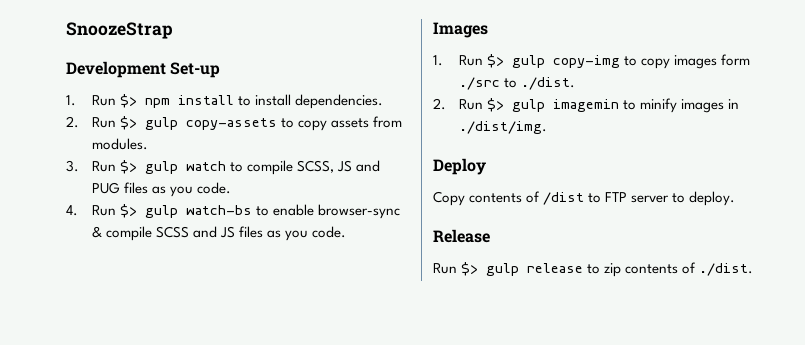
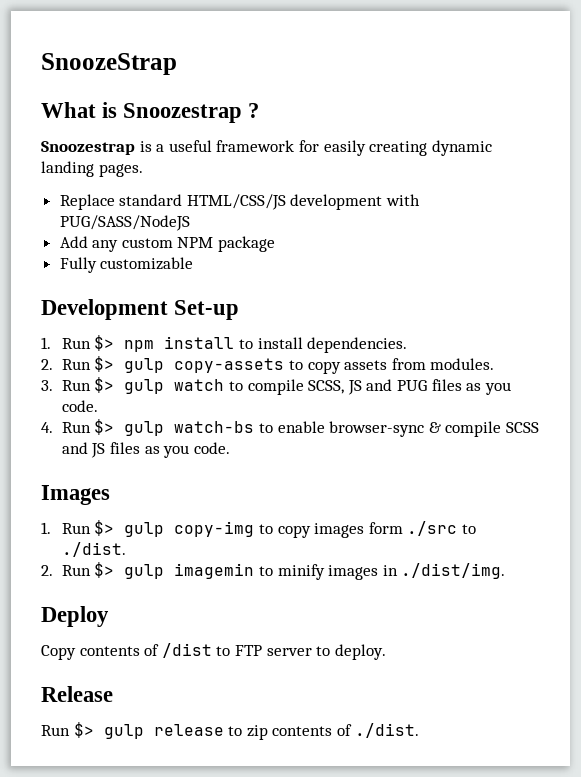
+ What is Snoozestrap ?
+ Snoozestrap is a useful framework for easily creating dynamic landing pages.
+ Replace standard HTML/CSS/JS development with PUG/SASS/NodeJS
+ Add any custom NPM package
+ Fully customizable

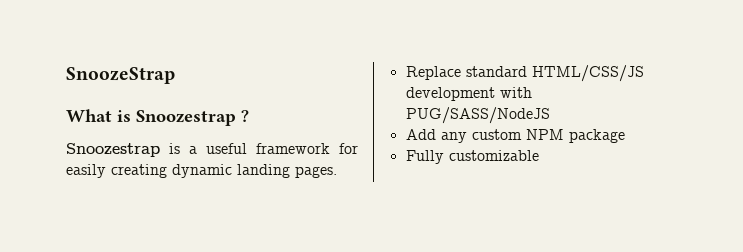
- Development Set-up
- 1. Run $> npm install to install dependencies.
- 2. Run $> gulp copy-assets to copy assets from modules.
- 3. Run $> gulp watch to compile SCSS, JS and PUG files as you code.
- 4. Run $> gulp watch-bs to enable browser-sync & compile SCSS and JS files as you code.
- Images
- 1. Run $> gulp copy-img to copy images form ./src to ./dist.
- 2. Run $> gulp imagemin to minify images in ./dist/img.
- Deploy
- Copy contents of /dist to FTP server to deploy.
- Release
- Run $> gulp release to zip contents of ./dist.

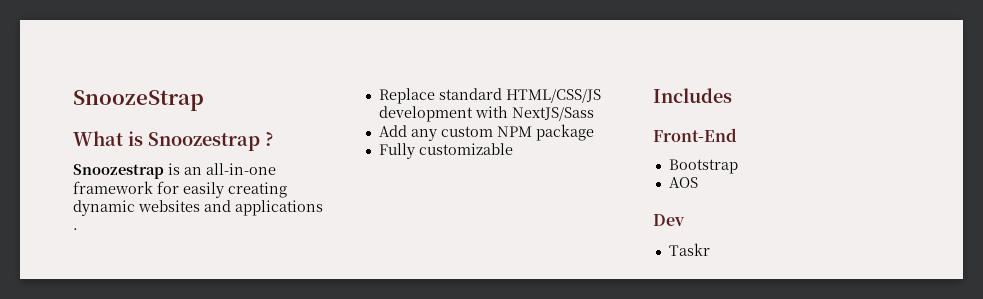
- Snoozestrap is a useful framework for easily creating dynamic landing pages.
+ Snoozestrap is an all-in-one framework for easily creating dynamic websites and applications .
- Replace standard HTML/CSS/JS development with PUG/SASS/NodeJS
+ Replace standard HTML/CSS/JS development with NextJS/Sass
+ Includes
+ Front-End
+ Bootstrap
+ AOS
+ Dev
+ Taskr

